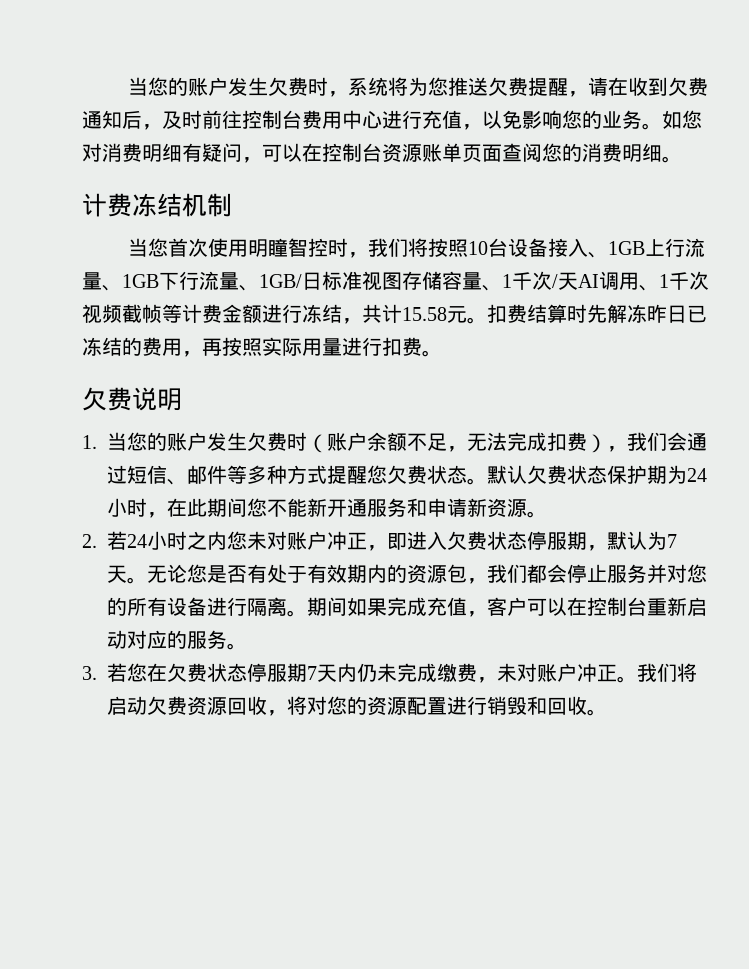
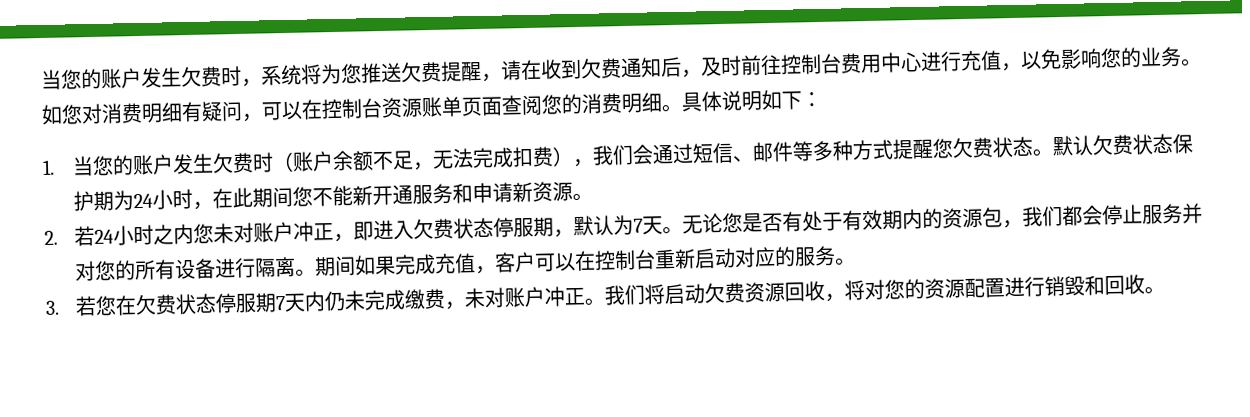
- 如您对消费明细有疑问，可以在控制台资源账单页面查阅您的消费明细。
- 计费冻结机制
- 当您首次使用明瞳智控时，我们将按照10台设备接入、1GB上行流量、1GB下行流量、1GB/日标准视图存储容量、1千次/天AI调用、1千次视频截帧等计费金额进行冻结，共计15.58元。扣费结算时先解冻昨日已冻结的费用，再按照实际用量进行扣费。
- 欠费说明
+ 如您对消费明细有疑问，可以在控制台资源账单页面查阅您的消费明细。具体说明如下：

